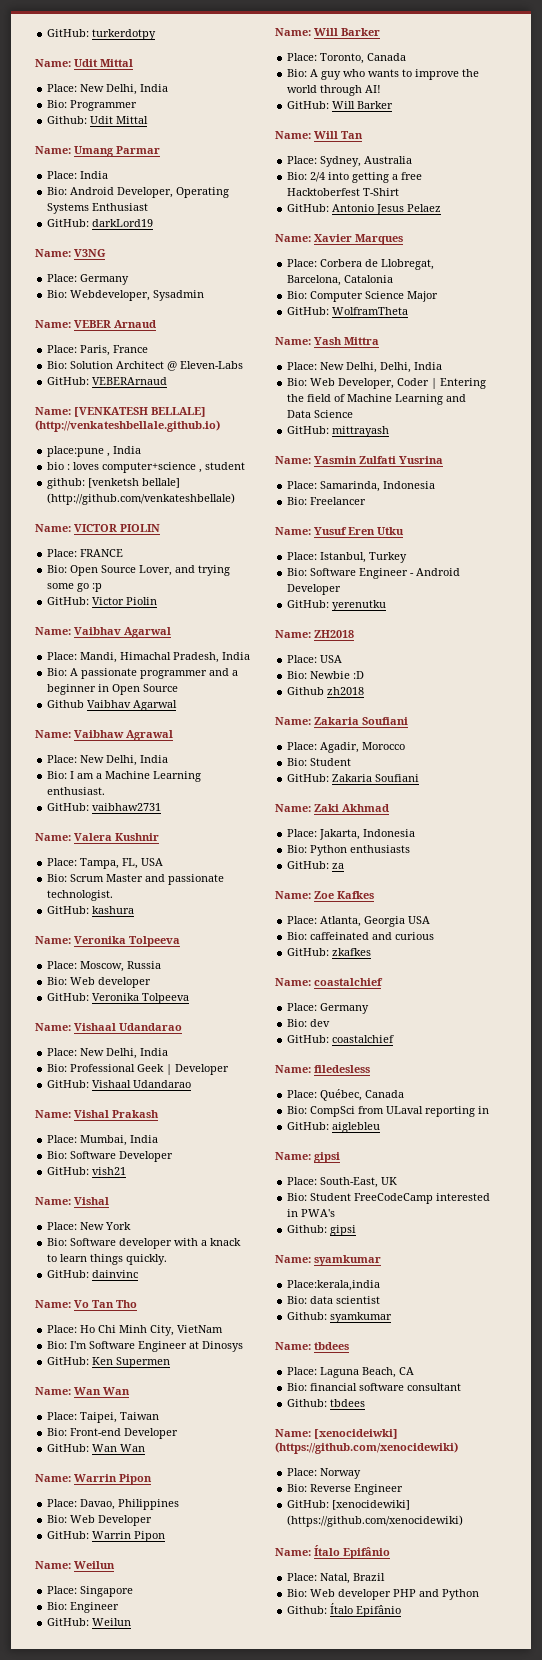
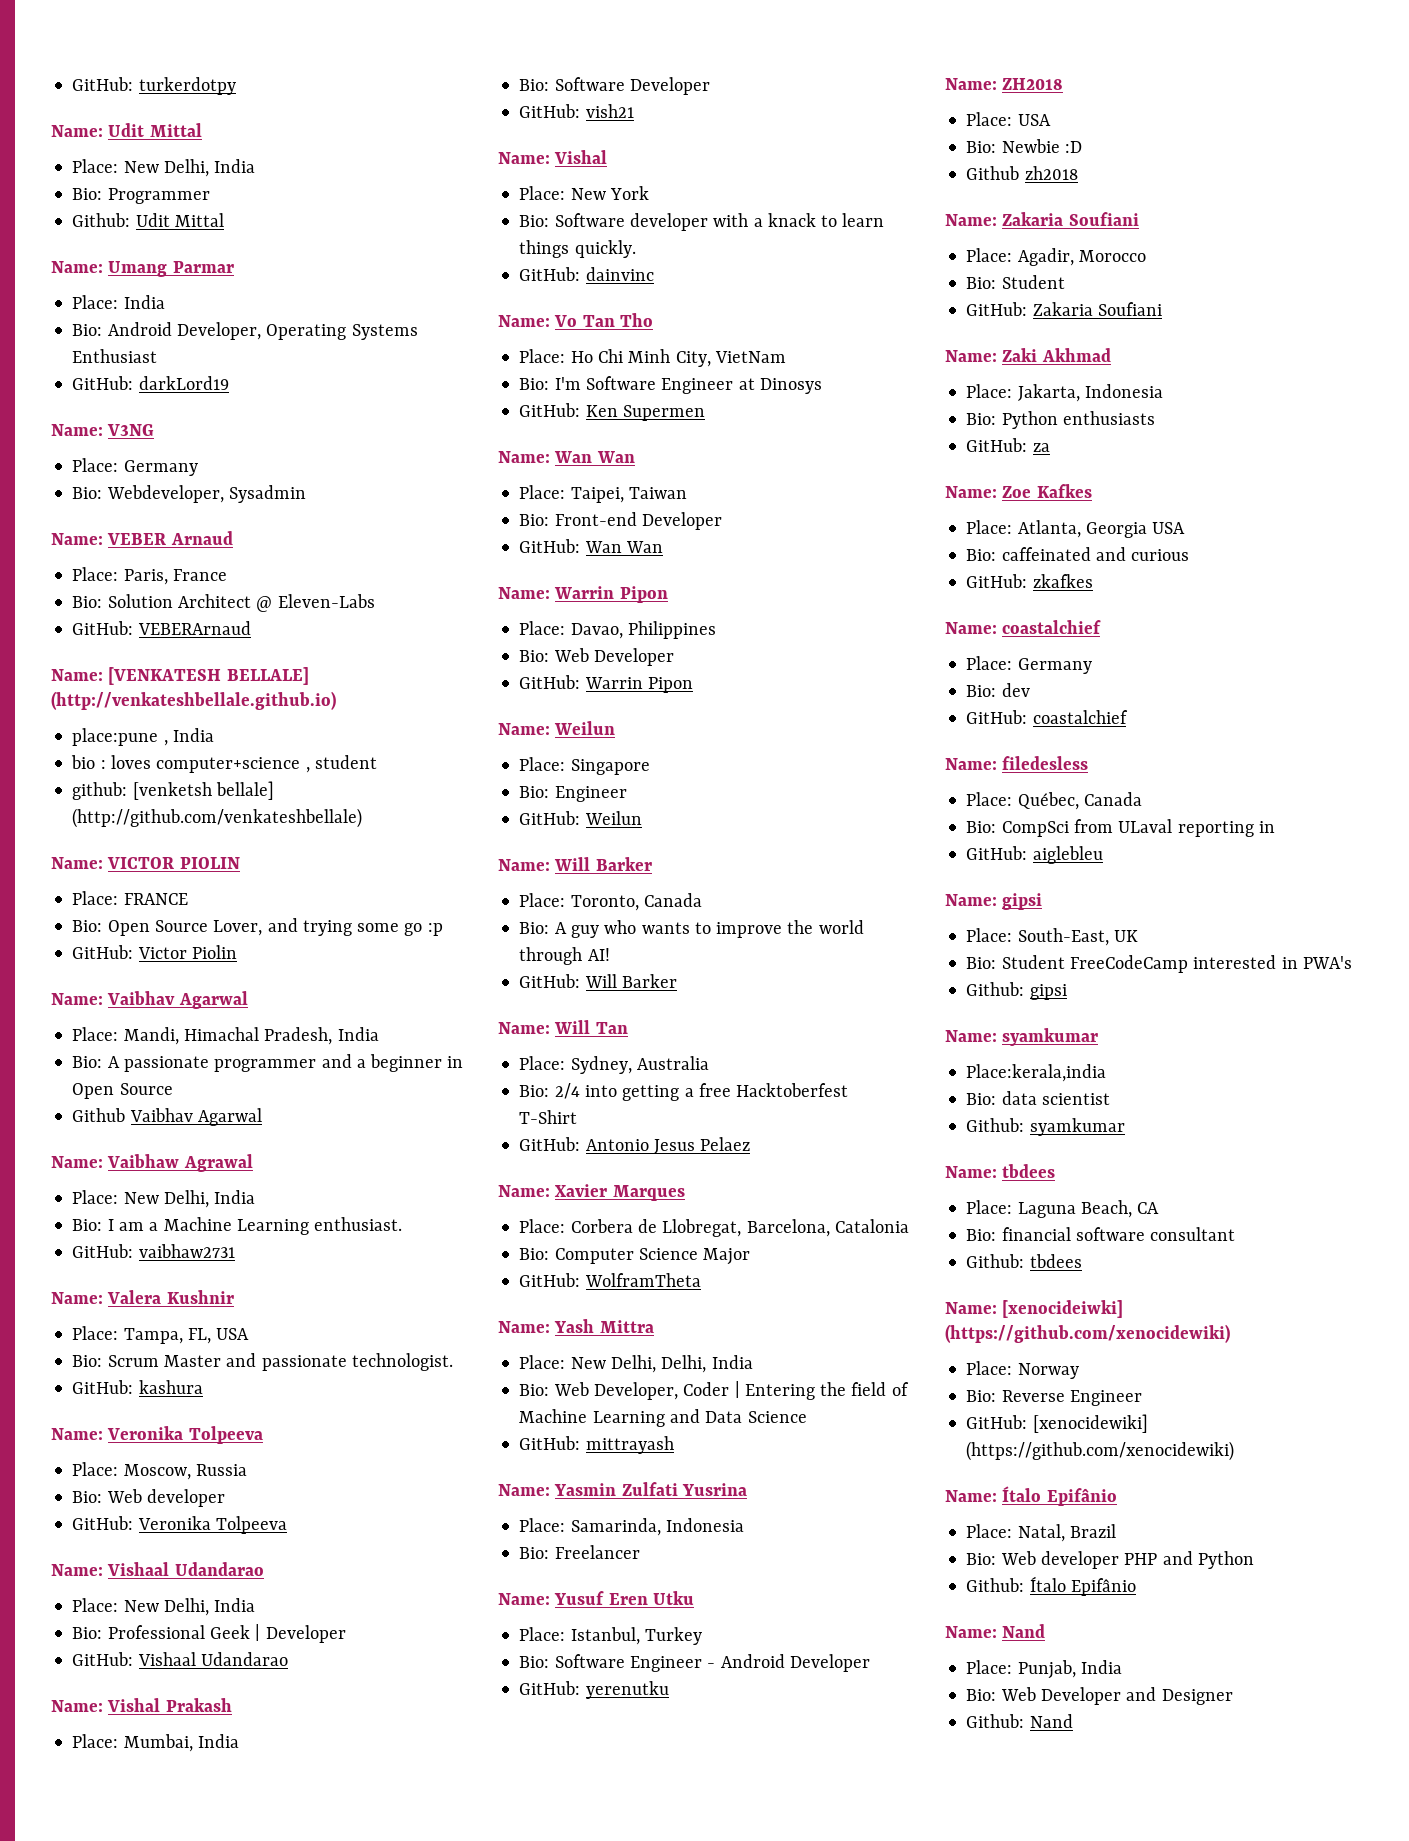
+ Name: Nand
+ Place: Punjab, India
+ Bio: Web Developer and Designer
+ Github: Nand

